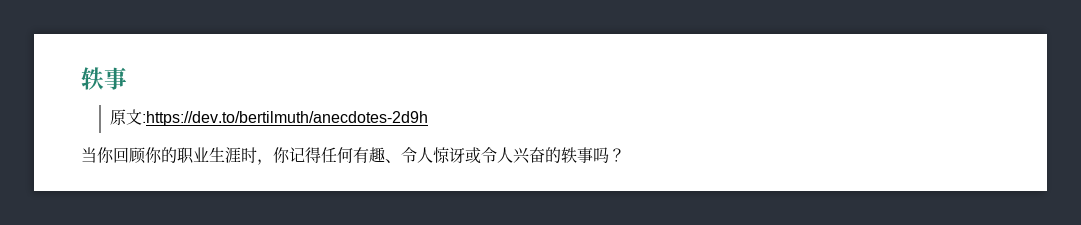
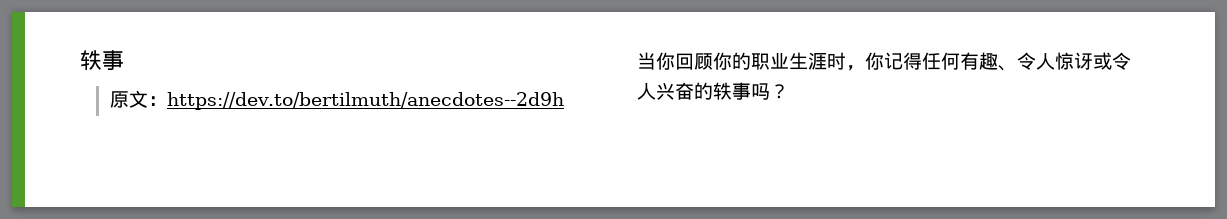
- 原文:https://dev.to/bertilmuth/anecdotes-2d9h
+ 原文：https://dev.to/bertilmuth/anecdotes--2d9h

